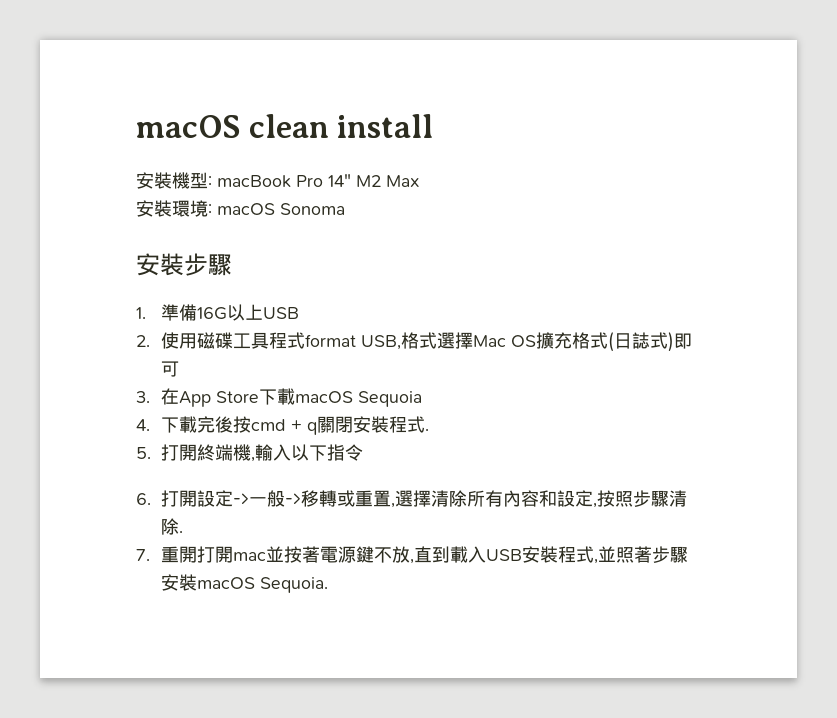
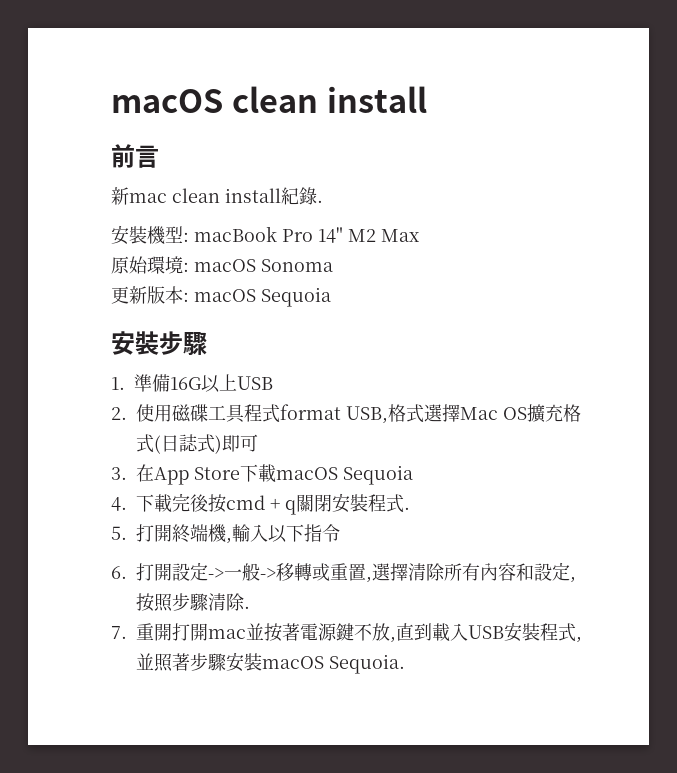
+ 前言
+ 新mac clean install紀錄.
- 安裝環境: macOS Sonoma
+ 原始環境: macOS Sonoma
+ 更新版本: macOS Sequoia

